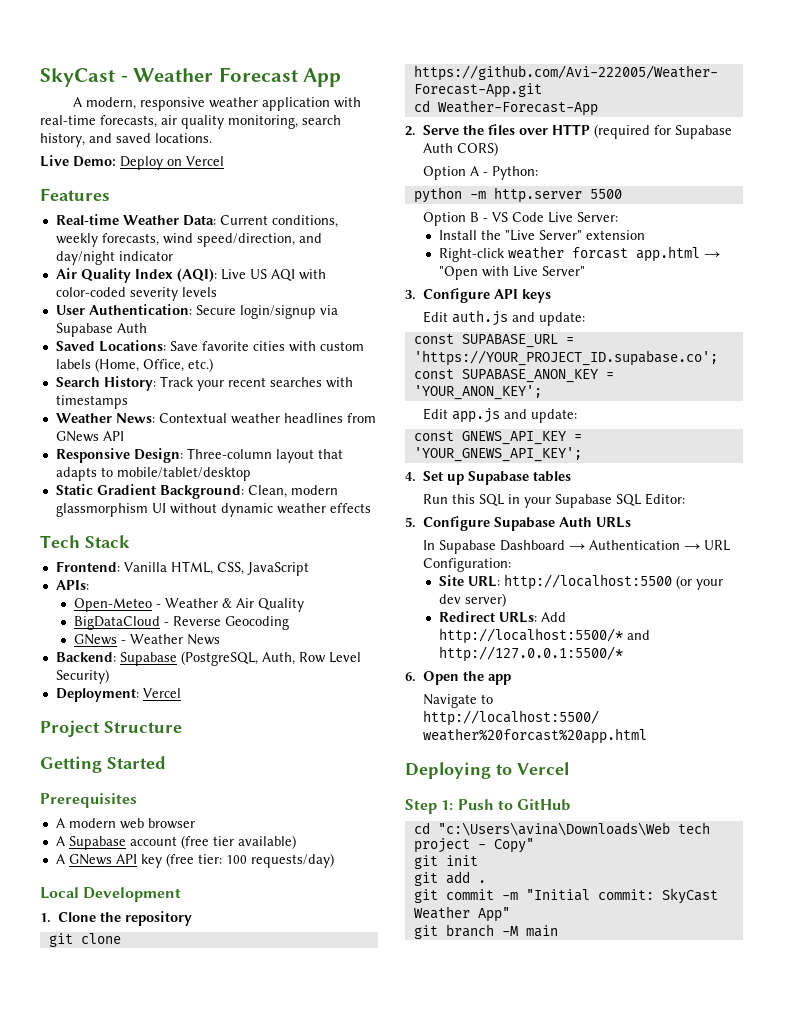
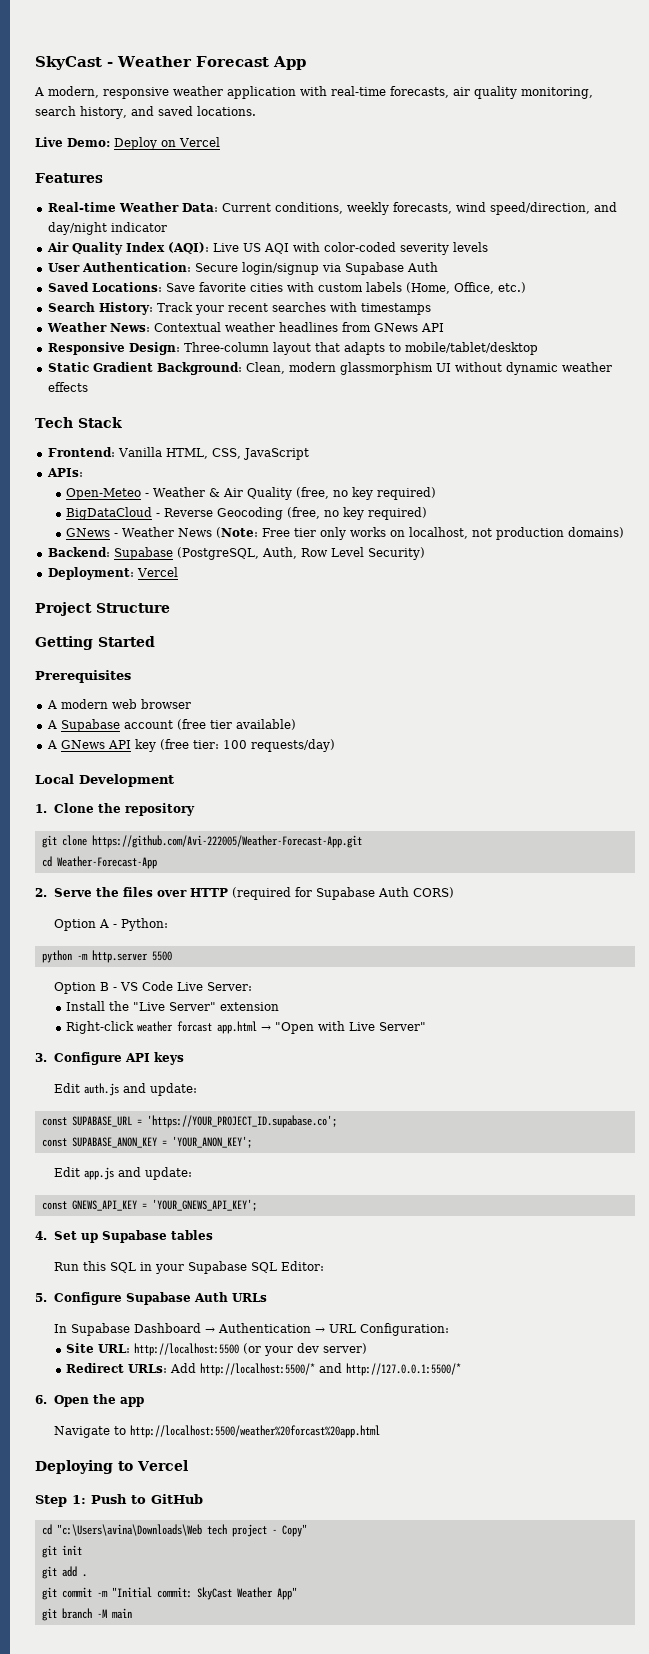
- Open-Meteo - Weather & Air Quality
+ Open-Meteo - Weather & Air Quality (free, no key required)
- BigDataCloud - Reverse Geocoding
+ BigDataCloud - Reverse Geocoding (free, no key required)
- GNews - Weather News
+ GNews - Weather News (Note: Free tier only works on localhost, not production domains)

